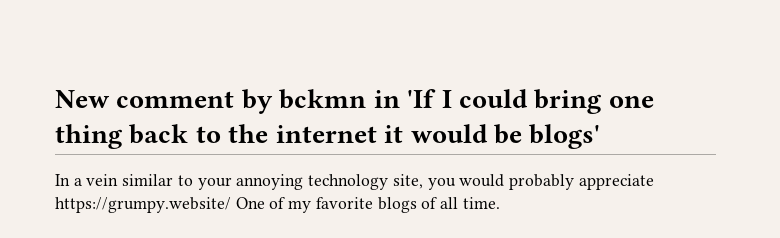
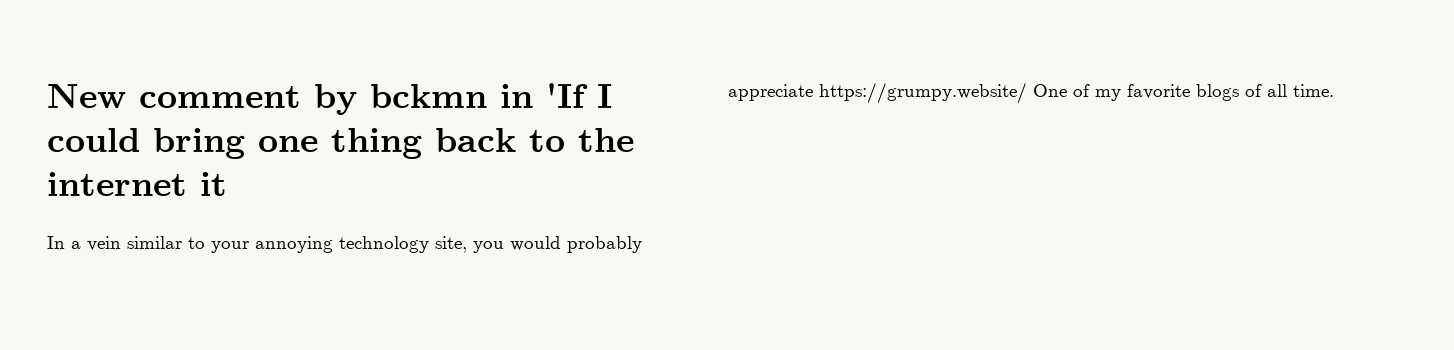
- New comment by bckmn in 'If I could bring one thing back to the internet it would be blogs'
+ New comment by bckmn in 'If I could bring one thing back to the internet it

